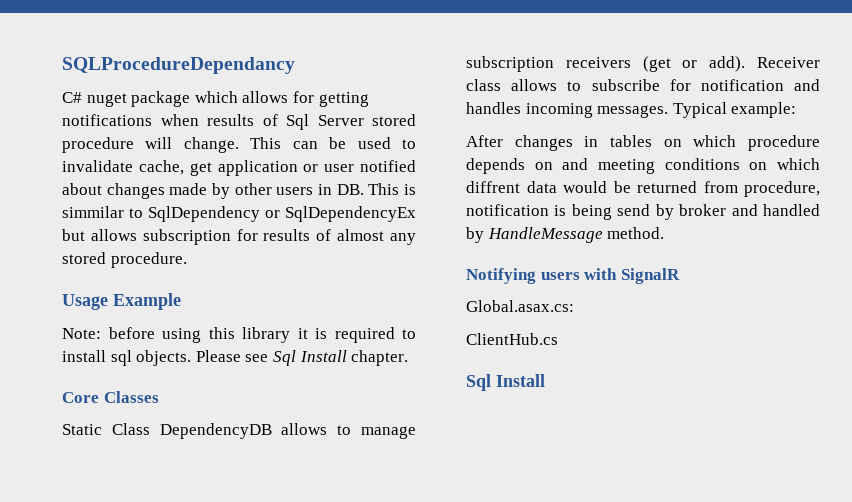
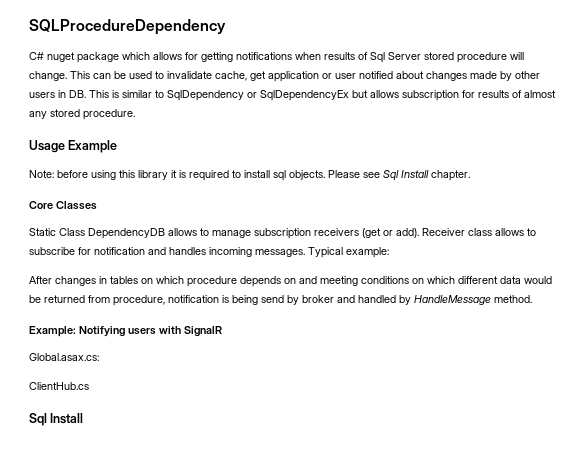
- SQLProcedureDependancy
+ SQLProcedureDependency
- This can be used to invalidate cache, get application or user notified about changes made by other users in DB. This is simmilar to SqlDependency or SqlDependencyEx but allows subscription for results of almost any stored procedure.
+ This can be used to invalidate cache, get application or user notified about changes made by other users in DB. This is similar to SqlDependency or SqlDependencyEx but allows subscription for results of almost any stored procedure.
- After changes in tables on which procedure depends on and meeting conditions on which diffrent data would be returned from procedure, notification is being send by broker and handled by HandleMessage method.
+ After changes in tables on which procedure depends on and meeting conditions on which different data would be returned from procedure, notification is being send by broker and handled by HandleMessage method.
- Notifying users with SignalR
+ Example: Notifying users with SignalR

